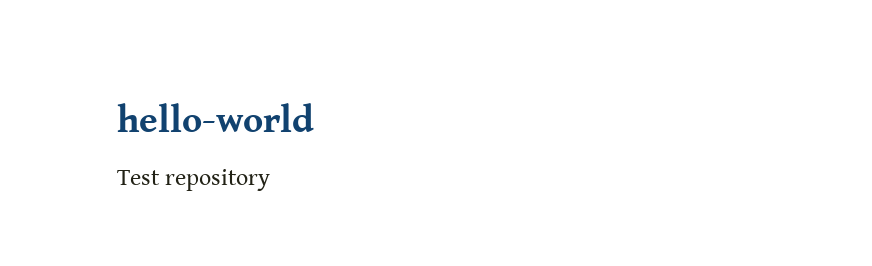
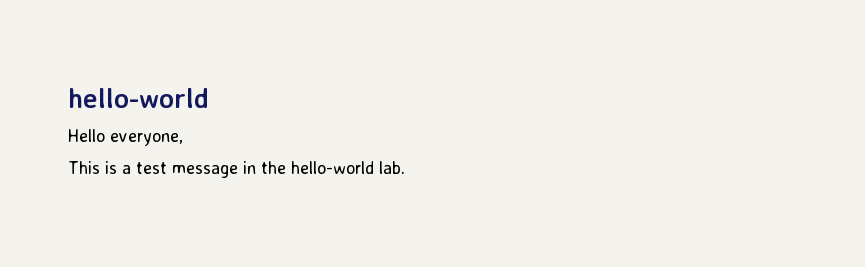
- Test repository
+ Hello everyone,
+ This is a test message in the hello-world lab.

